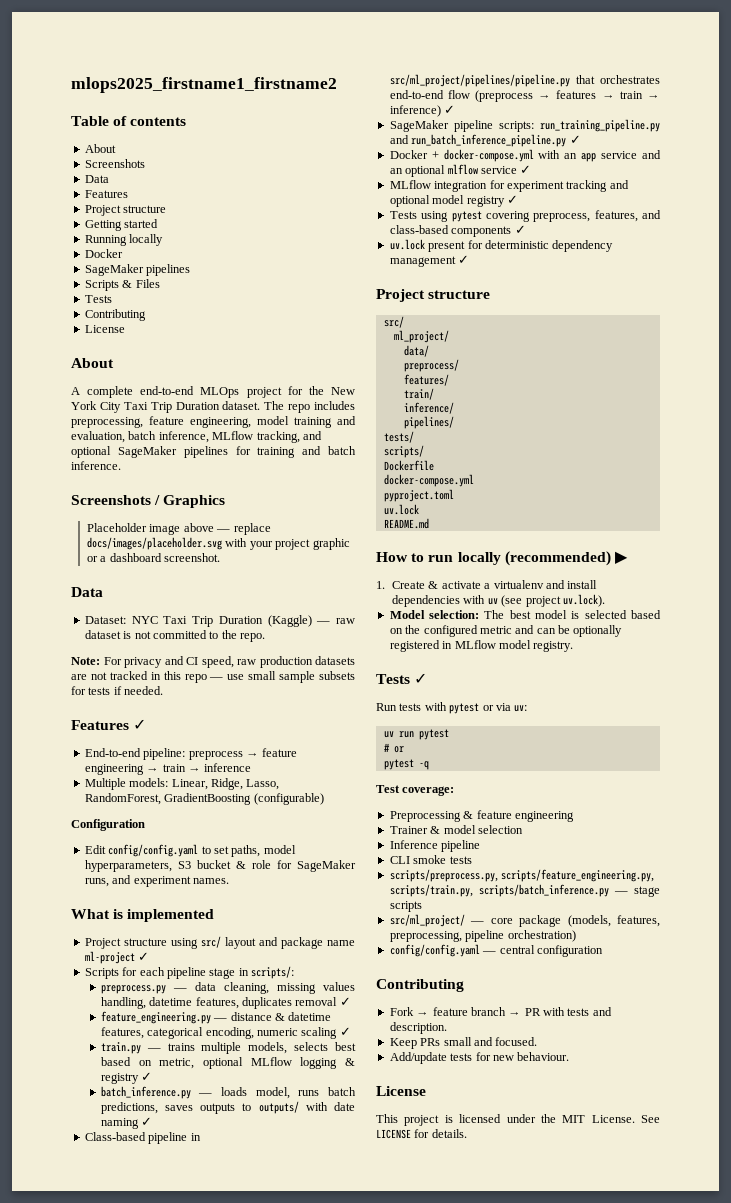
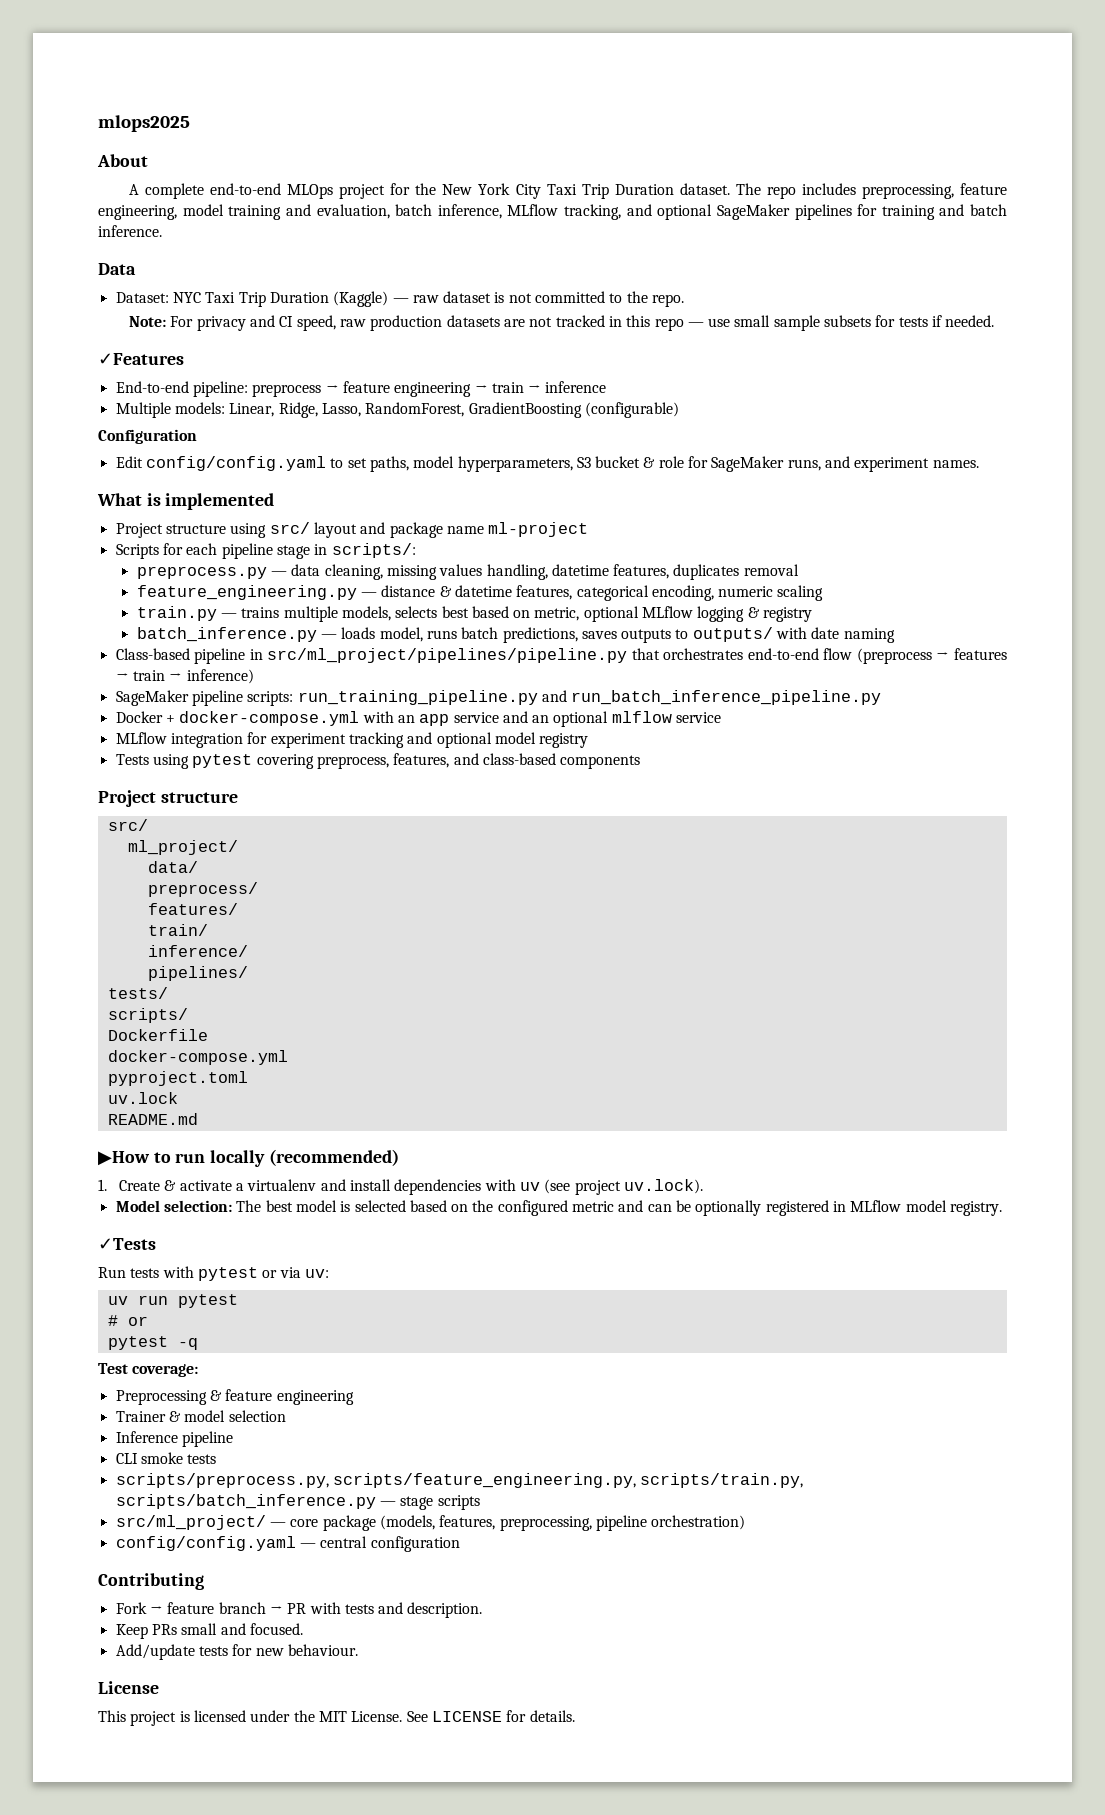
- mlops2025_firstname1_firstname2
- Table of contents
- About
- Screenshots
- Data
- Features
- Project structure
- Getting started
- Running locally
- Docker
- SageMaker pipelines
- Scripts & Files
- Tests
- Contributing
- License
+ mlops2025
- Screenshots / Graphics
- Placeholder image above — replace docs/images/placeholder.svg with your project graphic or a dashboard screenshot.
- Features ✓
+ ✓Features
- Project structure using src/ layout and package name ml-project ✓
+ Project structure using src/ layout and package name ml-project
- preprocess.py — data cleaning, missing values handling, datetime features, duplicates removal ✓
+ preprocess.py — data cleaning, missing values handling, datetime features, duplicates removal
- feature_engineering.py — distance & datetime features, categorical encoding, numeric scaling ✓
+ feature_engineering.py — distance & datetime features, categorical encoding, numeric scaling
- train.py — trains multiple models, selects best based on metric, optional MLflow logging & registry ✓
+ train.py — trains multiple models, selects best based on metric, optional MLflow logging & registry
- batch_inference.py — loads model, runs batch predictions, saves outputs to outputs/ with date naming ✓
+ batch_inference.py — loads model, runs batch predictions, saves outputs to outputs/ with date naming
- Class-based pipeline in src/ml_project/pipelines/pipeline.py that orchestrates end-to-end flow (preprocess → features → train → inference) ✓
+ Class-based pipeline in src/ml_project/pipelines/pipeline.py that orchestrates end-to-end flow (preprocess → features → train → inference)
- SageMaker pipeline scripts: run_training_pipeline.py and run_batch_inference_pipeline.py ✓
+ SageMaker pipeline scripts: run_training_pipeline.py and run_batch_inference_pipeline.py
- Docker + docker-compose.yml with an app service and an optional mlflow service ✓
+ Docker + docker-compose.yml with an app service and an optional mlflow service
- MLflow integration for experiment tracking and optional model registry ✓
+ MLflow integration for experiment tracking and optional model registry
- Tests using pytest covering preprocess, features, and class-based components ✓
- uv.lock present for deterministic dependency management ✓
+ Tests using pytest covering preprocess, features, and class-based components
- How to run locally (recommended) ▶
+ ▶How to run locally (recommended)
- Tests ✓
+ ✓Tests

